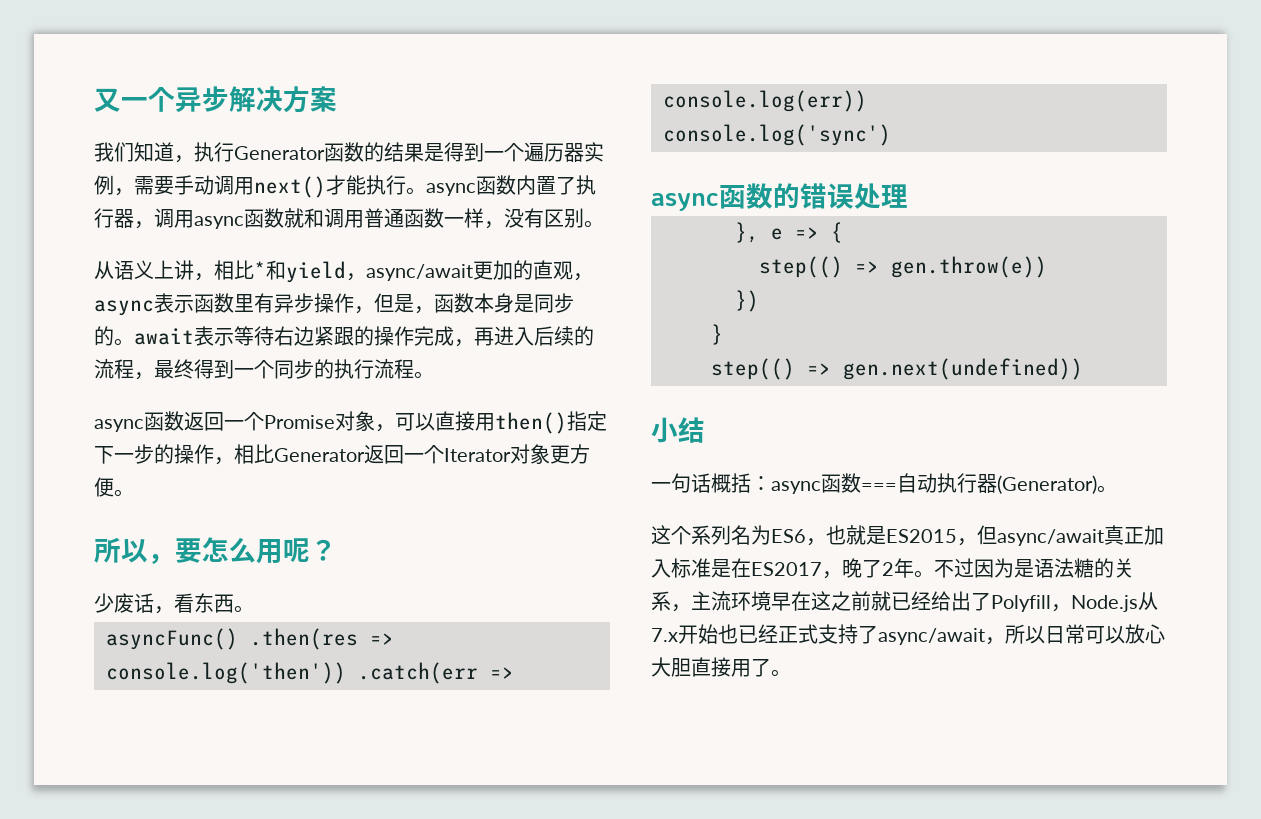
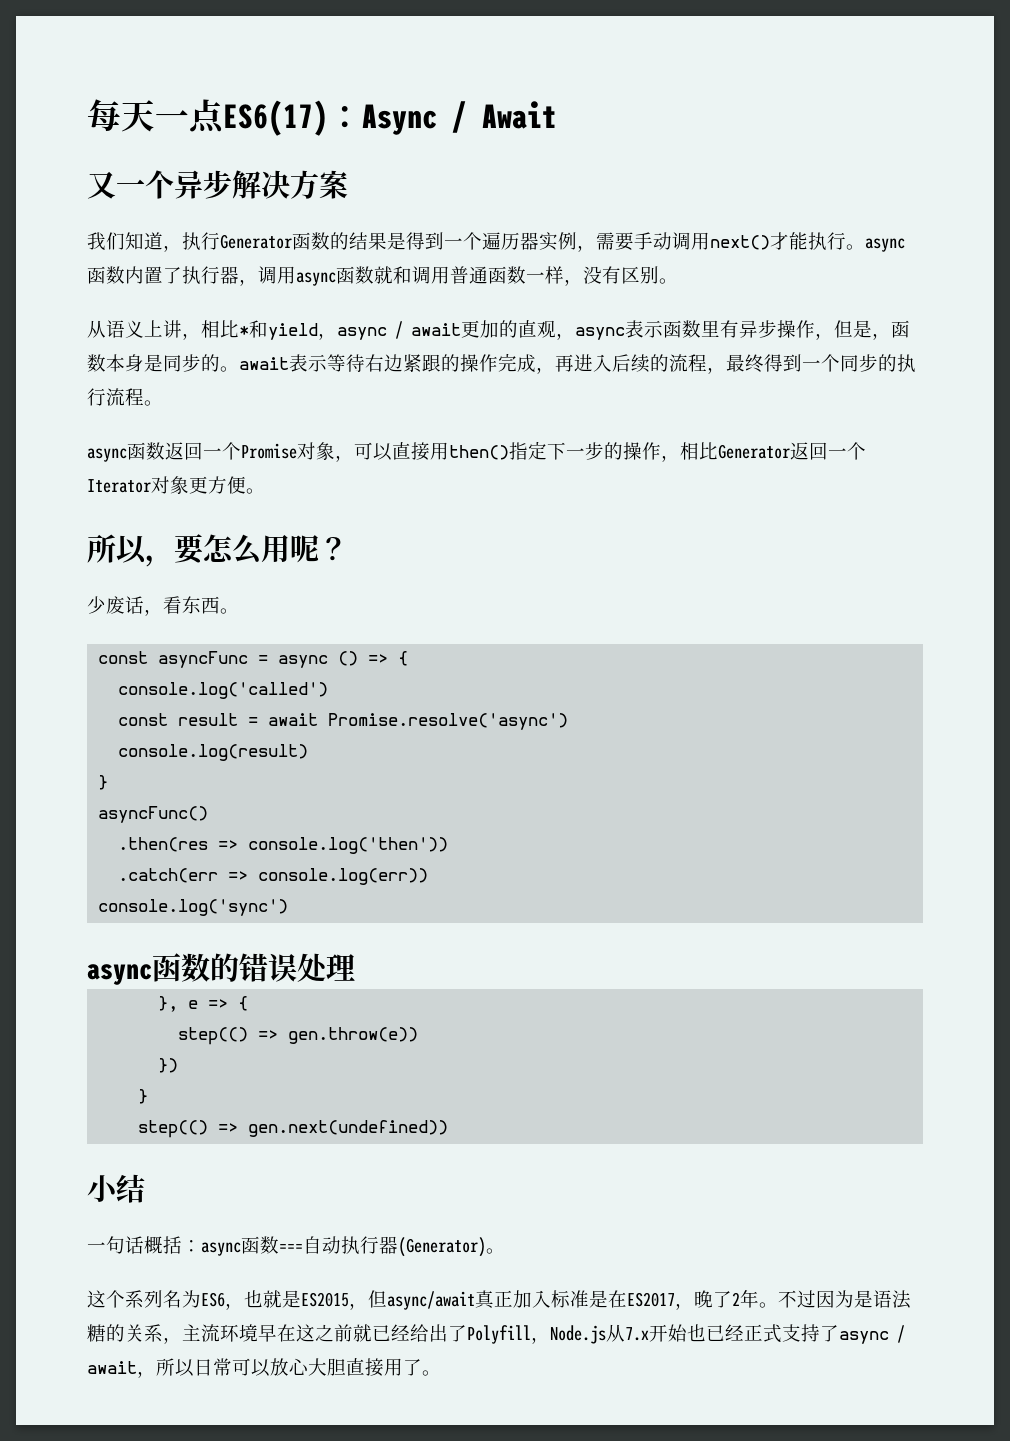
+ 每天一点ES6(17)：Async / Await
- 从语义上讲，相比*和yield，async/await更加的直观，async表示函数里有异步操作，但是，函数本身是同步的。await表示等待右边紧跟的操作完成，再进入后续的流程，最终得到一个同步的执行流程。
+ 从语义上讲，相比*和yield，async / await更加的直观，async表示函数里有异步操作，但是，函数本身是同步的。await表示等待右边紧跟的操作完成，再进入后续的流程，最终得到一个同步的执行流程。
+ const asyncFunc = async () => {
+ console.log('called')
+ const result = await Promise.resolve('async')
+ console.log(result)
+ }
- asyncFunc() .then(res => console.log('then')) .catch(err => console.log(err))
+ asyncFunc()
+ .then(res => console.log('then'))
+ .catch(err => console.log(err))
- 不过因为是语法糖的关系，主流环境早在这之前就已经给出了Polyfill，Node.js从7.x开始也已经正式支持了async/await，所以日常可以放心大胆直接用了。
+ 不过因为是语法糖的关系，主流环境早在这之前就已经给出了Polyfill，Node.js从7.x开始也已经正式支持了async / await，所以日常可以放心大胆直接用了。

